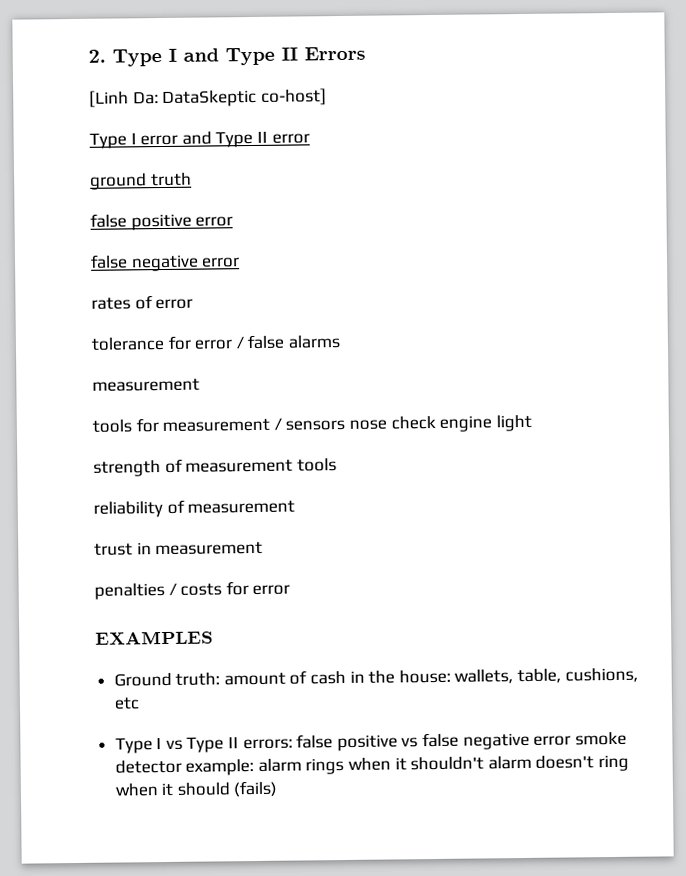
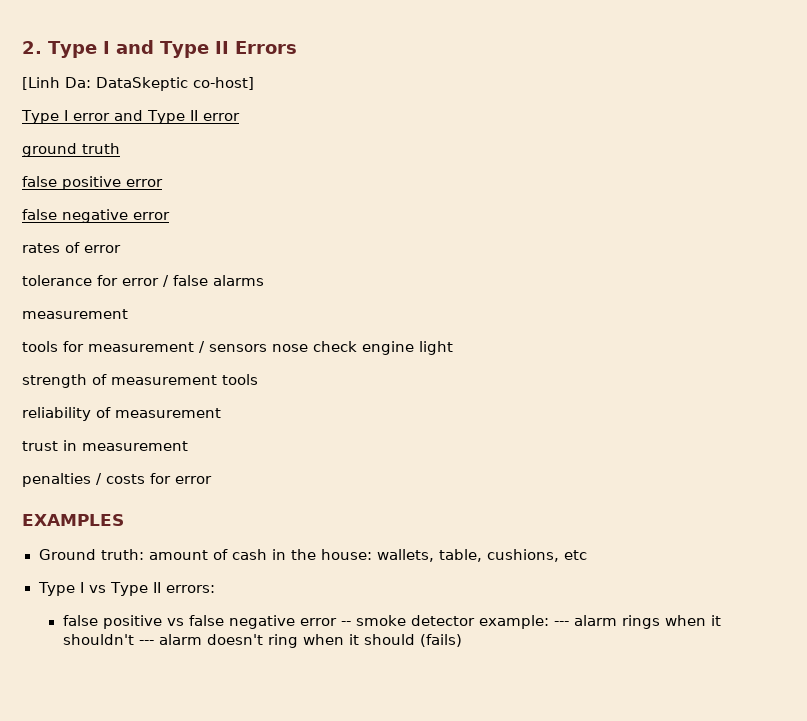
- Type I vs Type II errors: false positive vs false negative error smoke detector example: alarm rings when it shouldn't alarm doesn't ring when it should (fails)
+ Type I vs Type II errors:
+ false positive vs false negative error -- smoke detector example: --- alarm rings when it shouldn't --- alarm doesn't ring when it should (fails)

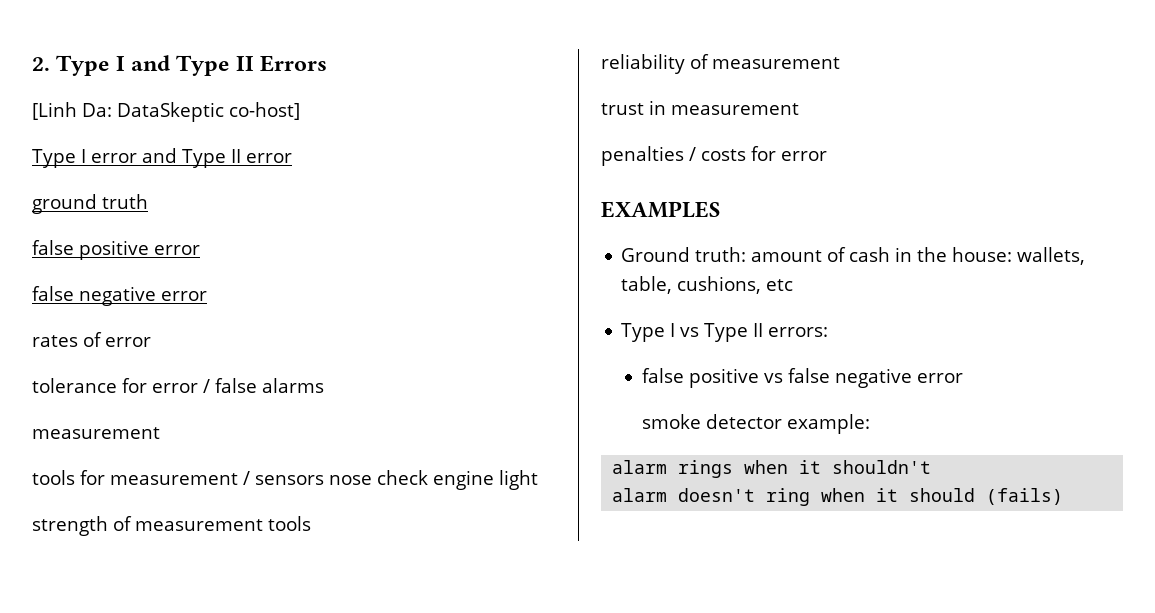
- false positive vs false negative error -- smoke detector example: --- alarm rings when it shouldn't --- alarm doesn't ring when it should (fails)
+ false positive vs false negative error
+ smoke detector example:
+ alarm rings when it shouldn't
+ alarm doesn't ring when it should (fails)

